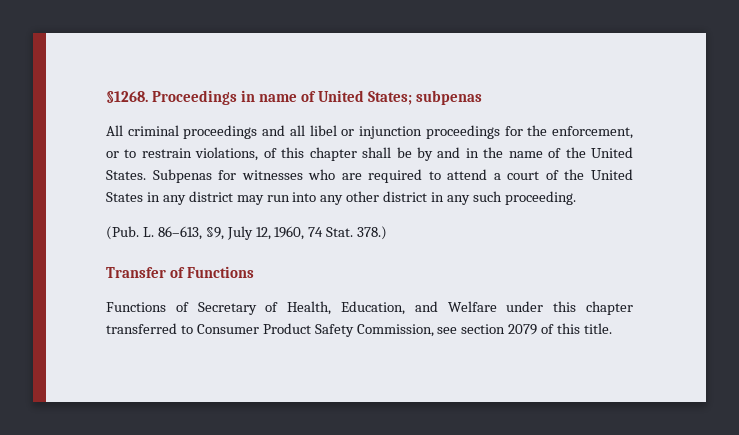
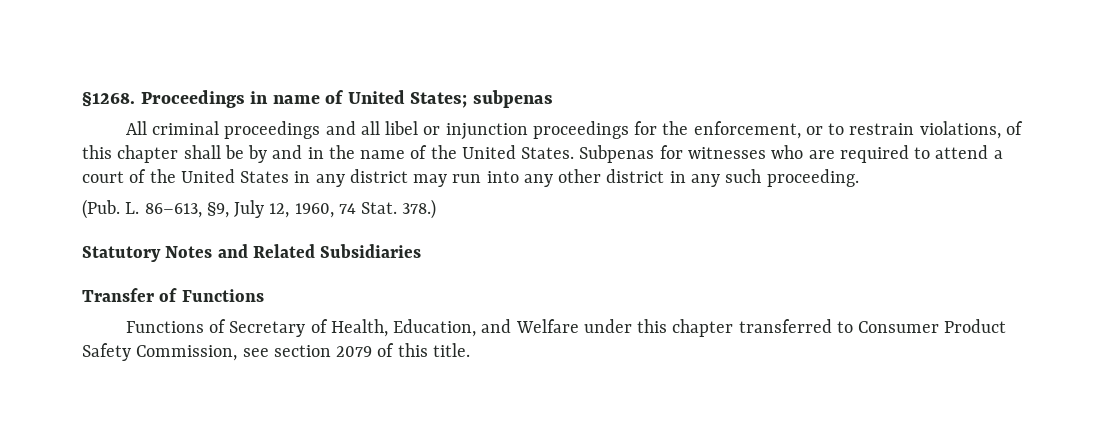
+ Statutory Notes and Related Subsidiaries

